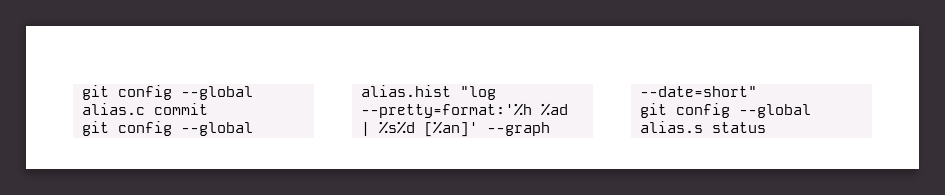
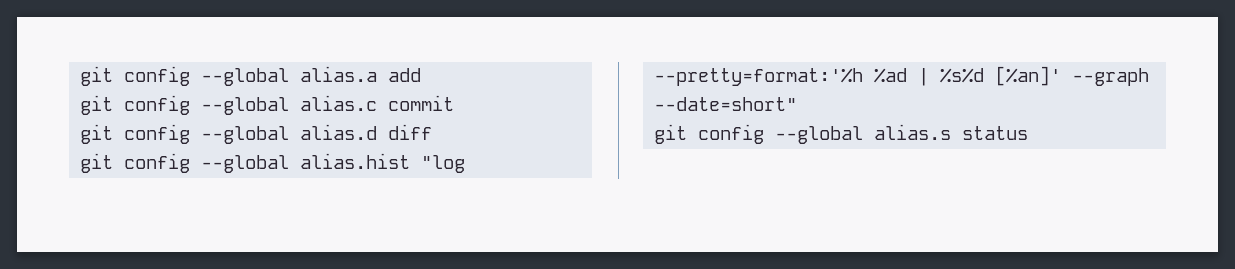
+ git config --global alias.a add
  git config --global alias.c commit
+ git config --global alias.d diff

